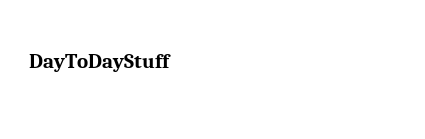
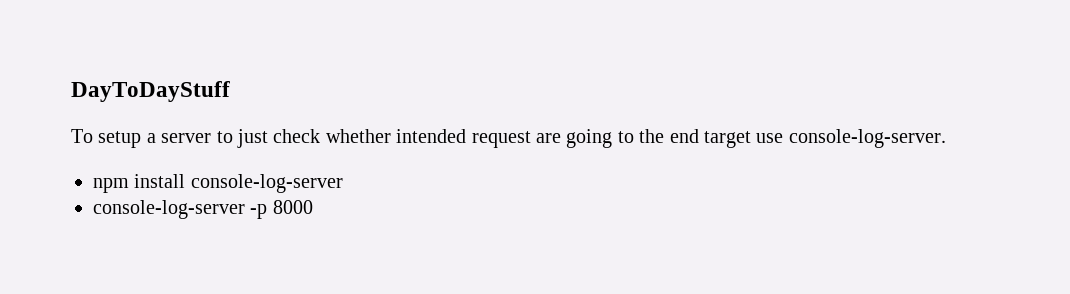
+ To setup a server to just check whether intended request are going to the end target use console-log-server.
+ npm install console-log-server
+ console-log-server -p 8000

